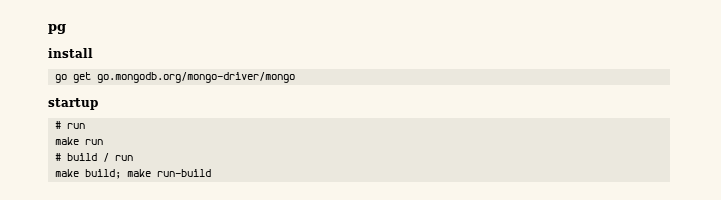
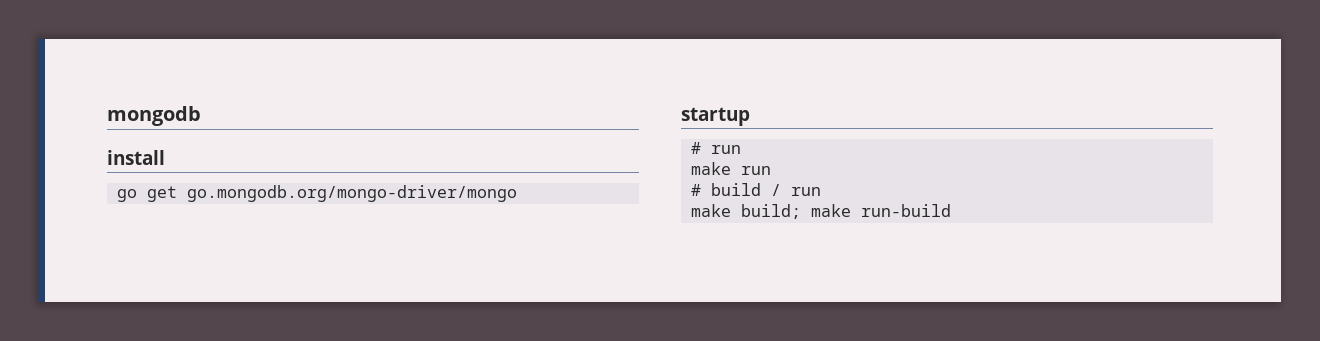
- pg
+ mongodb

